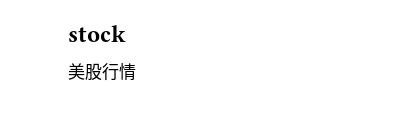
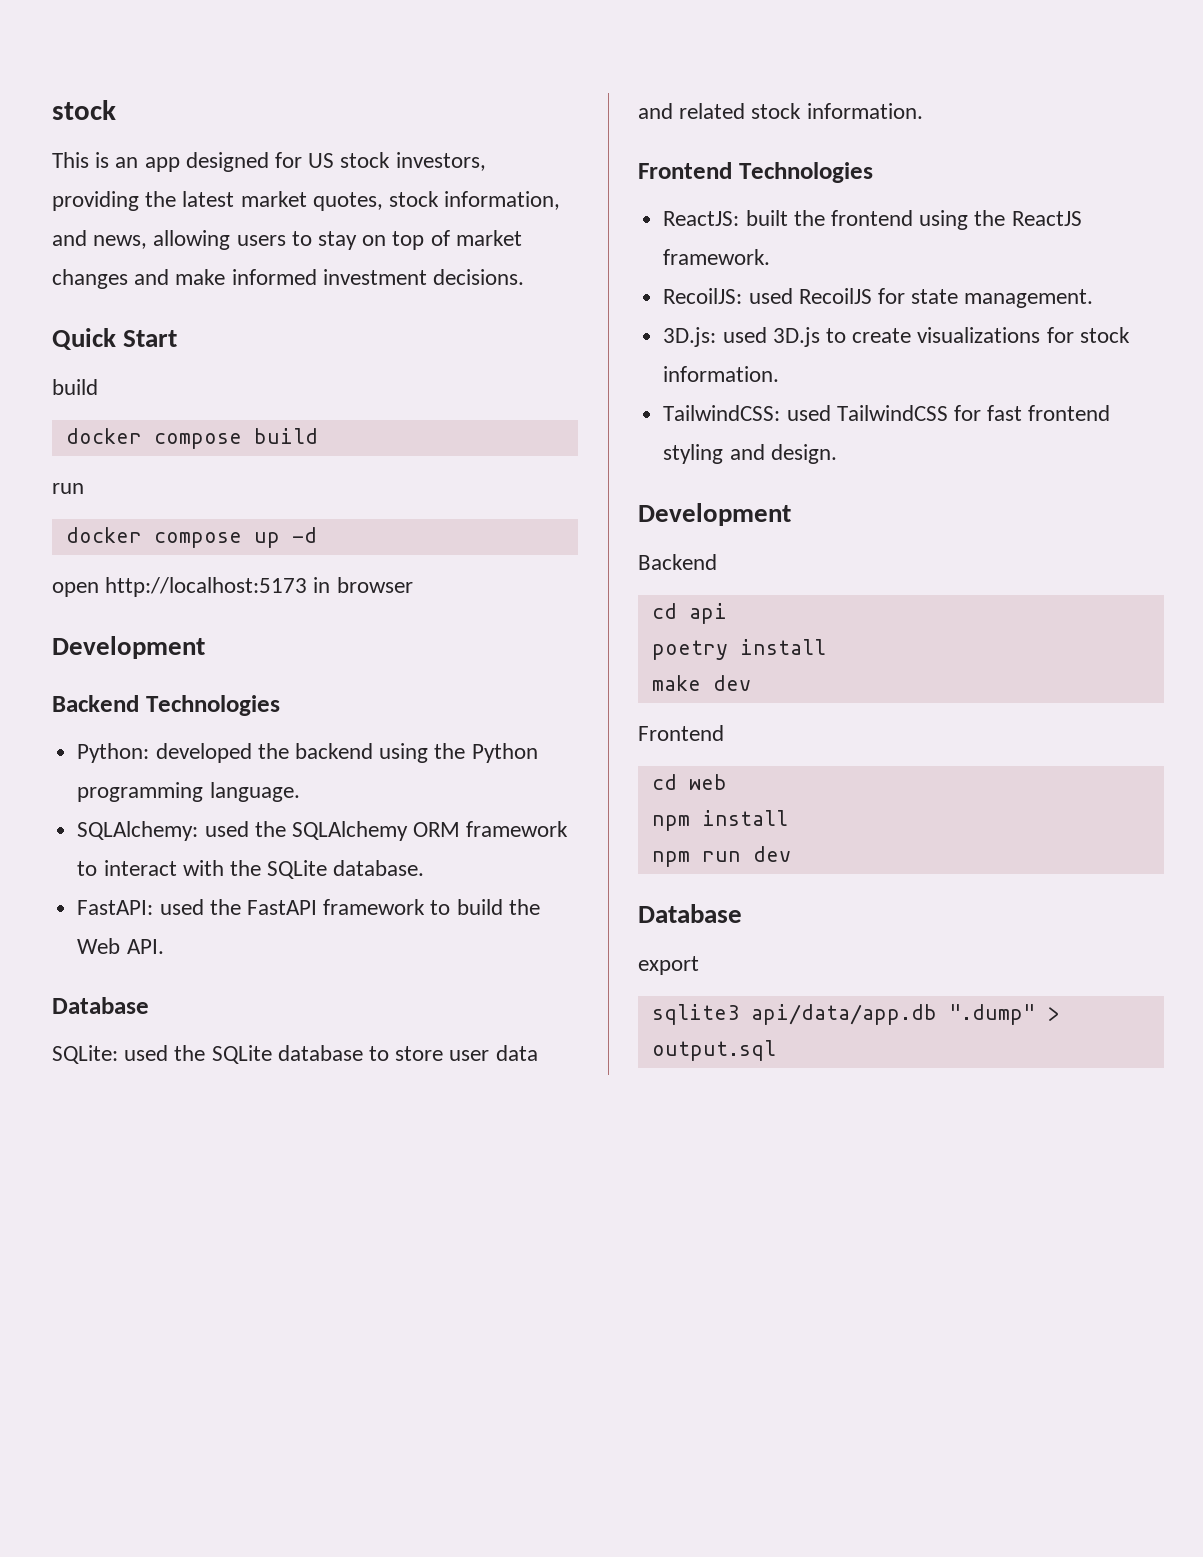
- 美股行情
+ This is an app designed for US stock investors, providing the latest market quotes, stock information, and news, allowing users to stay on top of market changes and make informed investment decisions.
+ Quick Start
+ build
+ docker compose build
+ run
+ docker compose up -d
+ open http://localhost:5173 in browser
+ Development
+ Backend Technologies
+ Python: developed the backend using the Python programming language.
+ SQLAlchemy: used the SQLAlchemy ORM framework to interact with the SQLite database.
+ FastAPI: used the FastAPI framework to build the Web API.
+ Database
+ SQLite: used the SQLite database to store user data and related stock information.
+ Frontend Technologies
+ ReactJS: built the frontend using the ReactJS framework.
+ RecoilJS: used RecoilJS for state management.
+ 3D.js: used 3D.js to create visualizations for stock information.
+ TailwindCSS: used TailwindCSS for fast frontend styling and design.
+ Development
+ Backend
+ cd api
+ poetry install
+ make dev
+ Frontend
+ cd web
+ npm install
+ npm run dev
+ Database
+ export
+ sqlite3 api/data/app.db ".dump" > output.sql

